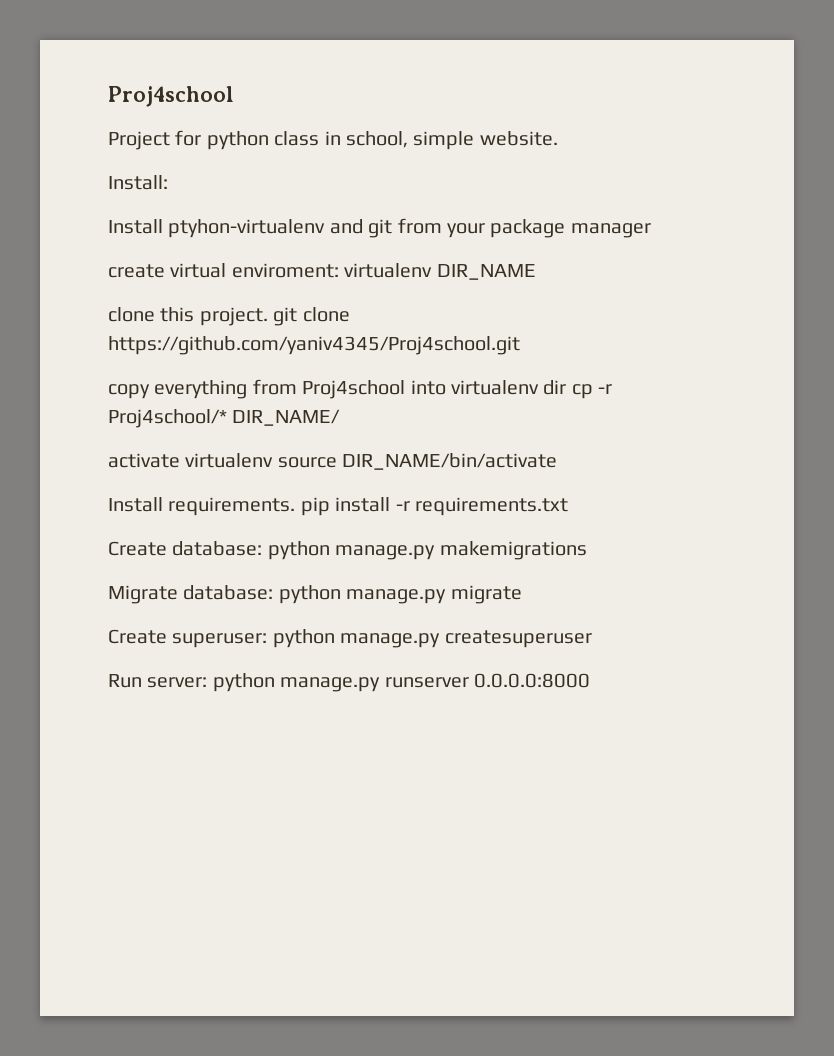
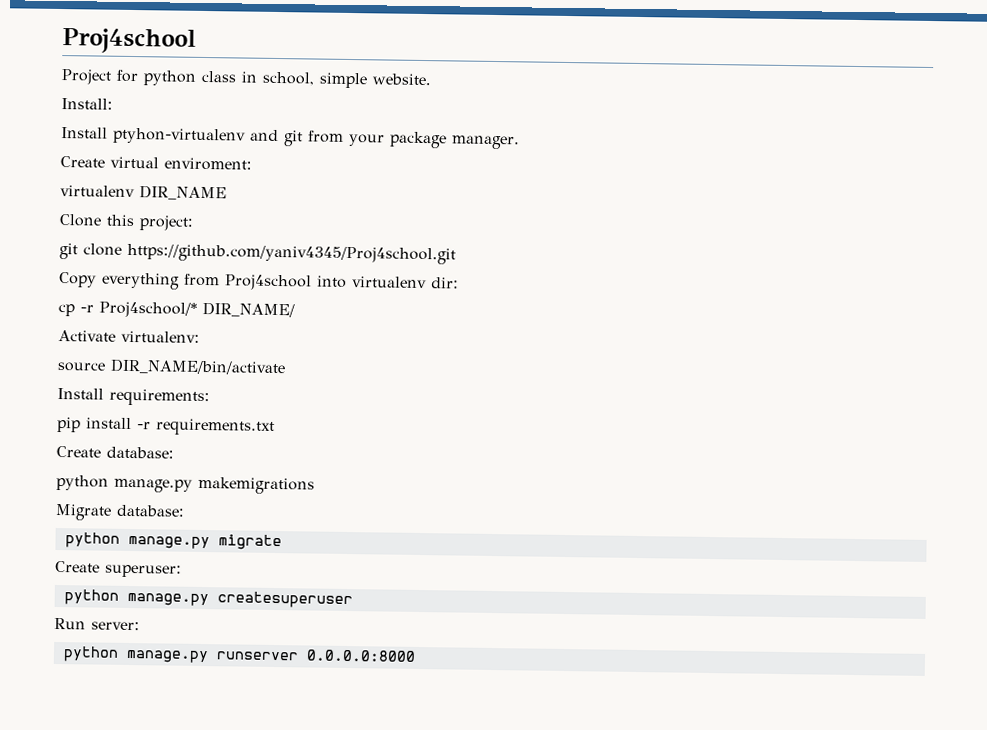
- Install ptyhon-virtualenv and git from your package manager
- create virtual enviroment: virtualenv DIR_NAME
+ Install ptyhon-virtualenv and git from your package manager.
+ Create virtual enviroment:
+ virtualenv DIR_NAME
- clone this project. git clone https://github.com/yaniv4345/Proj4school.git
+ Clone this project:
+ git clone https://github.com/yaniv4345/Proj4school.git
- copy everything from Proj4school into virtualenv dir cp -r Proj4school/* DIR_NAME/
+ Copy everything from Proj4school into virtualenv dir:
+ cp -r Proj4school/* DIR_NAME/
- activate virtualenv source DIR_NAME/bin/activate
+ Activate virtualenv:
+ source DIR_NAME/bin/activate
- Install requirements. pip install -r requirements.txt
+ Install requirements:
+ pip install -r requirements.txt
- Create database: python manage.py makemigrations
+ Create database:
+ python manage.py makemigrations
- Migrate database: python manage.py migrate
+ Migrate database:
+ python manage.py migrate
- Create superuser: python manage.py createsuperuser
+ Create superuser:
+ python manage.py createsuperuser
- Run server: python manage.py runserver 0.0.0.0:8000
+ Run server:
+ python manage.py runserver 0.0.0.0:8000

